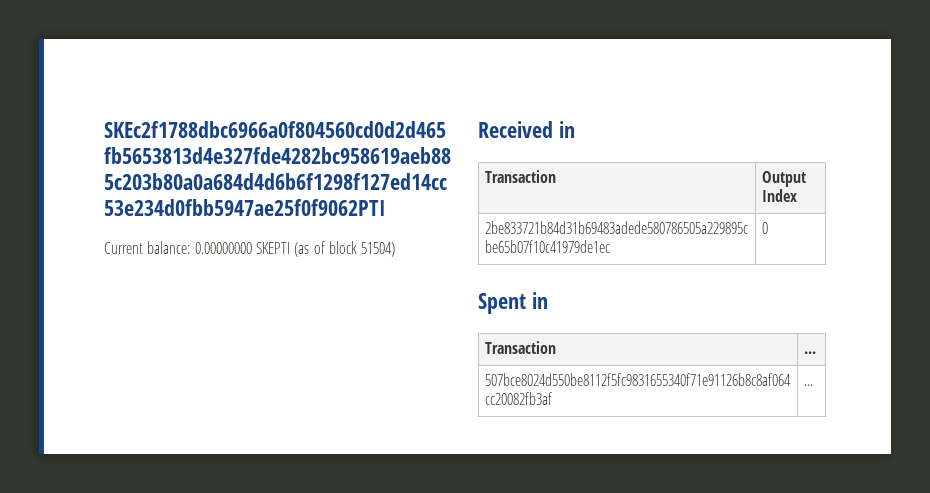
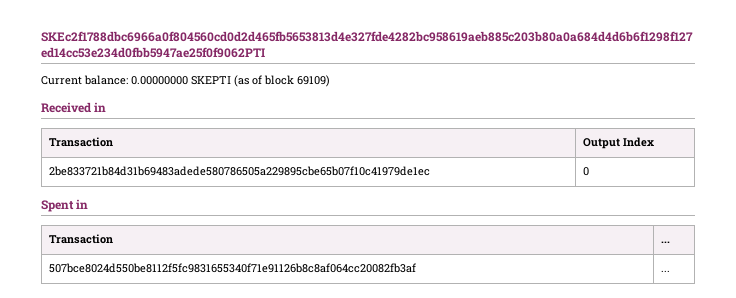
- Current balance: 0.00000000 SKEPTI (as of block 51504)
+ Current balance: 0.00000000 SKEPTI (as of block 69109)

